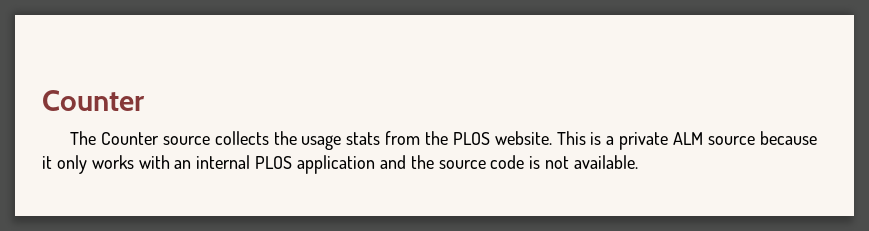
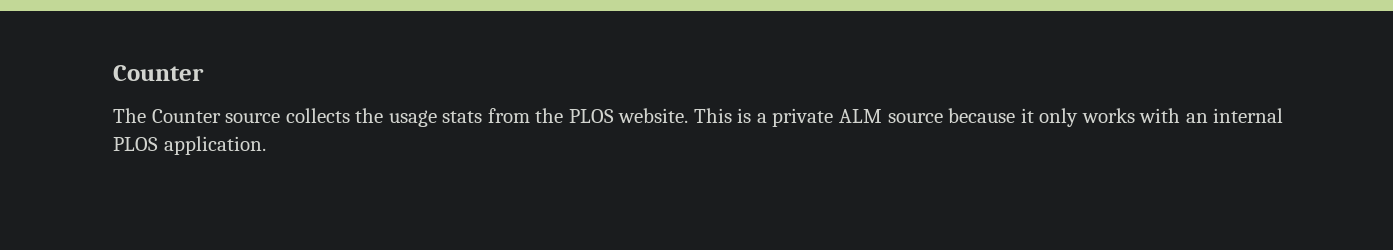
- This is a private ALM source because it only works with an internal PLOS application and the source code is not available.
+ This is a private ALM source because it only works with an internal PLOS application.

